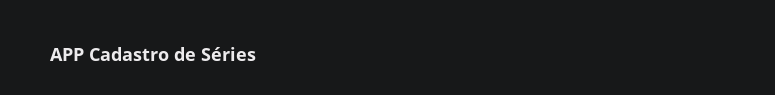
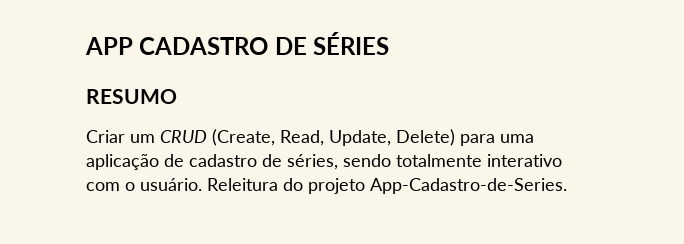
- APP Cadastro de Séries
+ APP CADASTRO DE SÉRIES
+ RESUMO
+ Criar um CRUD (Create, Read, Update, Delete) para uma aplicação de cadastro de séries, sendo totalmente interativo com o usuário. Releitura do projeto App-Cadastro-de-Series.

